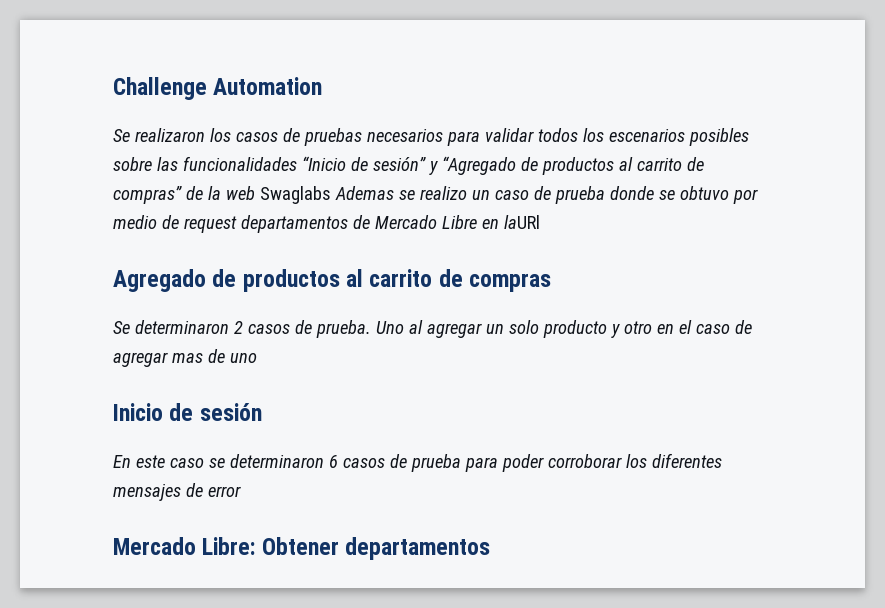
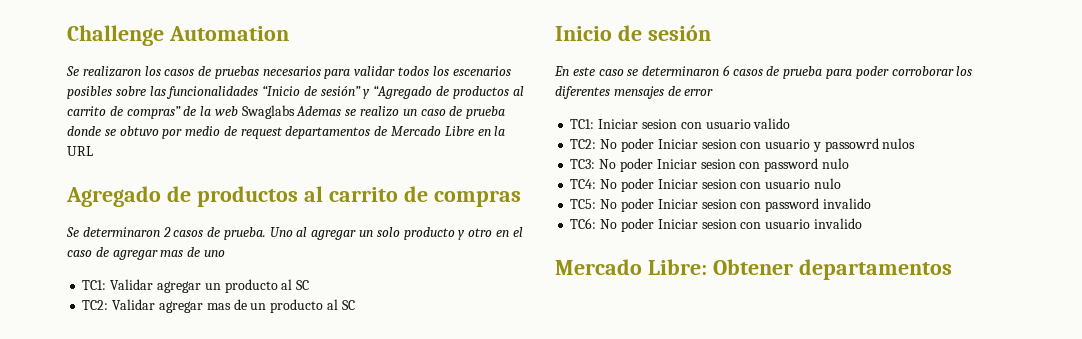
- Se realizaron los casos de pruebas necesarios para validar todos los escenarios posibles sobre las funcionalidades “Inicio de sesión” y “Agregado de productos al carrito de compras” de la web Swaglabs Ademas se realizo un caso de prueba donde se obtuvo por medio de request departamentos de Mercado Libre en laURl
+ Se realizaron los casos de pruebas necesarios para validar todos los escenarios posibles sobre las funcionalidades “Inicio de sesión” y “Agregado de productos al carrito de compras” de la web Swaglabs Ademas se realizo un caso de prueba donde se obtuvo por medio de request departamentos de Mercado Libre en la URL
+ TC1: Validar agregar un producto al SC
+ TC2: Validar agregar mas de un producto al SC
+ TC1: Iniciar sesion con usuario valido
+ TC2: No poder Iniciar sesion con usuario y passowrd nulos
+ TC3: No poder Iniciar sesion con password nulo
+ TC4: No poder Iniciar sesion con usuario nulo
+ TC5: No poder Iniciar sesion con password invalido
+ TC6: No poder Iniciar sesion con usuario invalido

